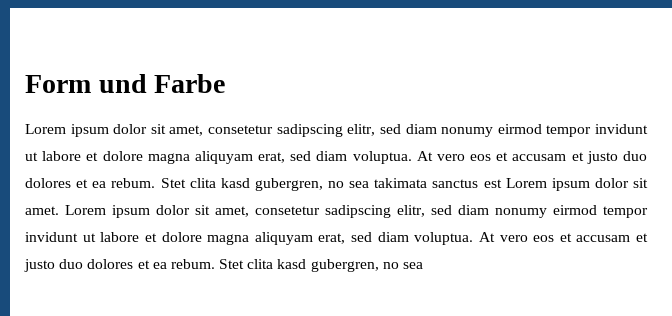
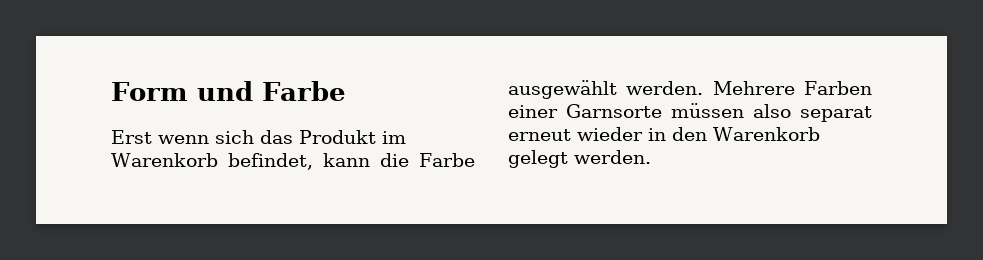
- Lorem ipsum dolor sit amet, consetetur sadipscing elitr, sed diam nonumy eirmod tempor invidunt ut labore et dolore magna aliquyam erat, sed diam voluptua. At vero eos et accusam et justo duo dolores et ea rebum. Stet clita kasd gubergren, no sea takimata sanctus est Lorem ipsum dolor sit amet. Lorem ipsum dolor sit amet, consetetur sadipscing elitr, sed diam nonumy eirmod tempor invidunt ut labore et dolore magna aliquyam erat, sed diam voluptua. At vero eos et accusam et justo duo dolores et ea rebum. Stet clita kasd gubergren, no sea
+ Erst wenn sich das Produkt im Warenkorb befindet, kann die Farbe ausgewählt werden. Mehrere Farben einer Garnsorte müssen also separat erneut wieder in den Warenkorb gelegt werden.

